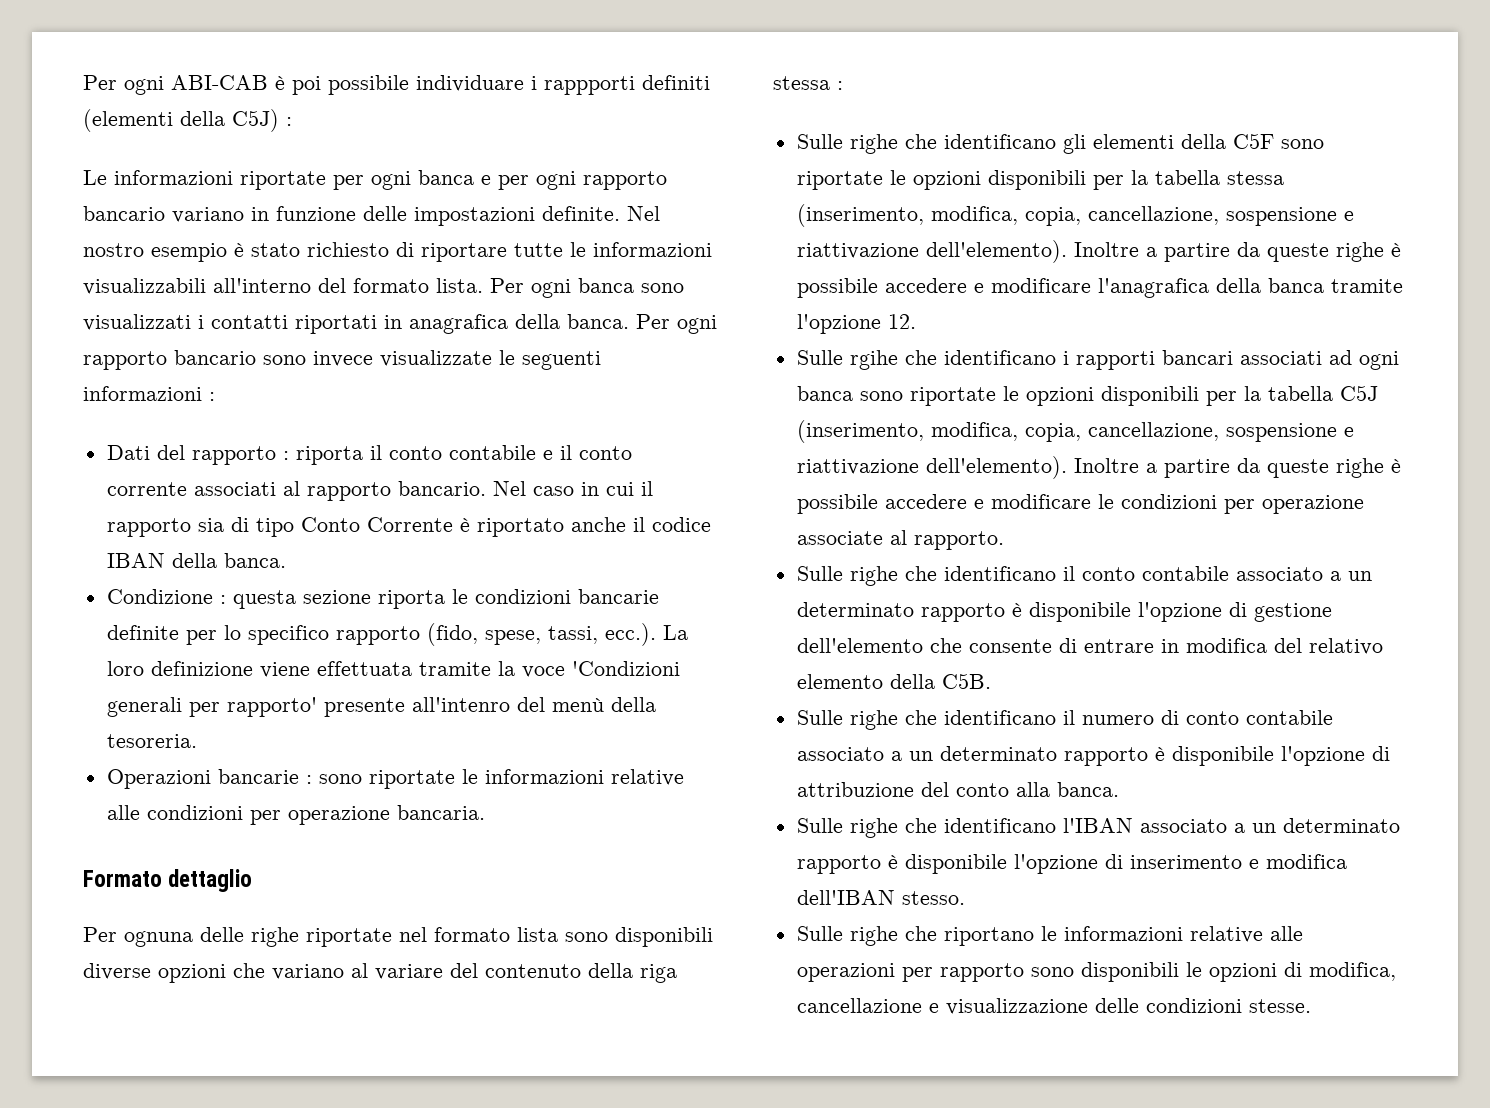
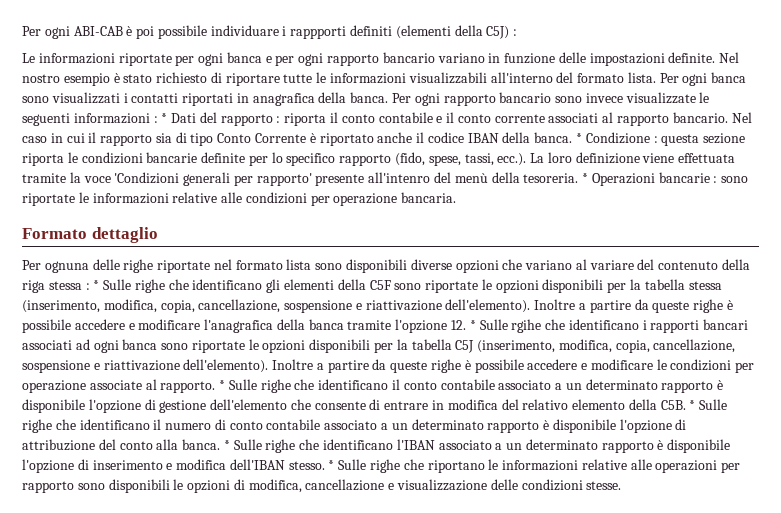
- Per ogni rapporto bancario sono invece visualizzate le seguenti informazioni :
- Dati del rapporto : riporta il conto contabile e il conto corrente associati al rapporto bancario.
+ Per ogni rapporto bancario sono invece visualizzate le seguenti informazioni : * Dati del rapporto : riporta il conto contabile e il conto corrente associati al rapporto bancario.
- Nel caso in cui il rapporto sia di tipo Conto Corrente è riportato anche il codice IBAN della banca.
- Condizione :
+ Nel caso in cui il rapporto sia di tipo Conto Corrente è riportato anche il codice IBAN della banca. * Condizione :
- questa sezione riporta le condizioni bancarie definite per lo specifico rapporto (fido, spese, tassi, ecc.). La loro definizione viene effettuata tramite la voce 'Condizioni generali per rapporto' presente all'intenro del menù della tesoreria.
- Operazioni bancarie :
+ questa sezione riporta le condizioni bancarie definite per lo specifico rapporto (fido, spese, tassi, ecc.). La loro definizione viene effettuata tramite la voce 'Condizioni generali per rapporto' presente all'intenro del menù della tesoreria. * Operazioni bancarie :
- Per ognuna delle righe riportate nel formato lista sono disponibili diverse opzioni che variano al variare del contenuto della riga stessa :
- Sulle righe che identificano gli elementi della C5F sono riportate le opzioni disponibili per la tabella stessa (inserimento, modifica, copia, cancellazione, sospensione e riattivazione dell'elemento).
+ Per ognuna delle righe riportate nel formato lista sono disponibili diverse opzioni che variano al variare del contenuto della riga stessa : * Sulle righe che identificano gli elementi della C5F sono riportate le opzioni disponibili per la tabella stessa (inserimento, modifica, copia, cancellazione, sospensione e riattivazione dell'elemento).
- Inoltre a partire da queste righe è possibile accedere e modificare l'anagrafica della banca tramite l'opzione 12.
- Sulle rgihe che identificano i rapporti bancari associati ad ogni banca sono riportate le opzioni disponibili per la tabella C5J (inserimento, modifica, copia, cancellazione, sospensione e riattivazione dell'elemento).
+ Inoltre a partire da queste righe è possibile accedere e modificare l'anagrafica della banca tramite l'opzione 12. * Sulle rgihe che identificano i rapporti bancari associati ad ogni banca sono riportate le opzioni disponibili per la tabella C5J (inserimento, modifica, copia, cancellazione, sospensione e riattivazione dell'elemento).
- Inoltre a partire da queste righe è possibile accedere e modificare le condizioni per operazione associate al rapporto.
- Sulle righe che identificano il conto contabile associato a un determinato rapporto è disponibile l'opzione di gestione dell'elemento che consente di entrare in modifica del relativo elemento della C5B.
- Sulle righe che identificano il numero di conto contabile associato a un determinato rapporto è disponibile l'opzione di attribuzione del conto alla banca.
- Sulle righe che identificano l'IBAN associato a un determinato rapporto è disponibile l'opzione di inserimento e modifica dell'IBAN stesso.
- Sulle righe che riportano le informazioni relative alle operazioni per rapporto sono disponibili le opzioni di modifica, cancellazione e visualizzazione delle condizioni stesse.
+ Inoltre a partire da queste righe è possibile accedere e modificare le condizioni per operazione associate al rapporto. * Sulle righe che identificano il conto contabile associato a un determinato rapporto è disponibile l'opzione di gestione dell'elemento che consente di entrare in modifica del relativo elemento della C5B. * Sulle righe che identificano il numero di conto contabile associato a un determinato rapporto è disponibile l'opzione di attribuzione del conto alla banca. * Sulle righe che identificano l'IBAN associato a un determinato rapporto è disponibile l'opzione di inserimento e modifica dell'IBAN stesso. * Sulle righe che riportano le informazioni relative alle operazioni per rapporto sono disponibili le opzioni di modifica, cancellazione e visualizzazione delle condizioni stesse.

